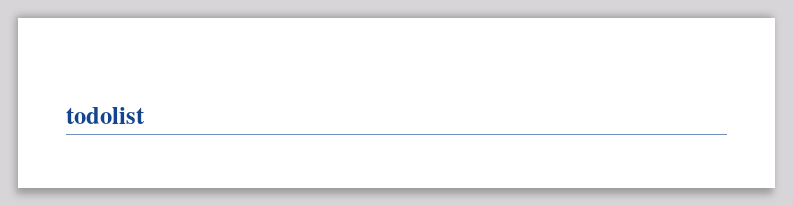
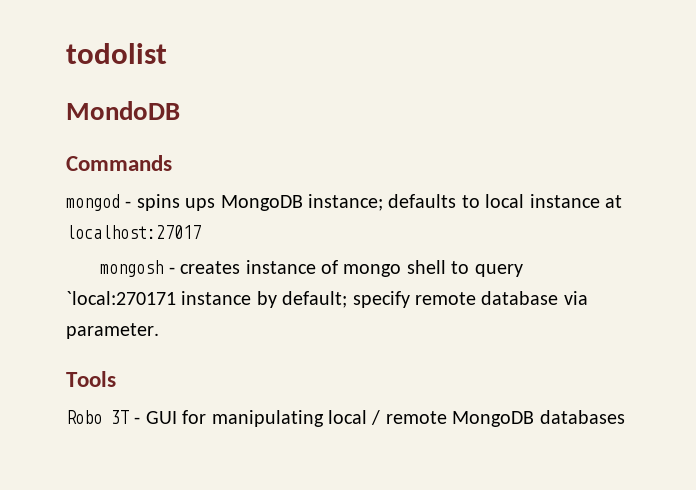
+ MondoDB
+ Commands
+ mongod - spins ups MongoDB instance; defaults to local instance at localhost:27017
+ mongosh - creates instance of mongo shell to query `local:270171 instance by default; specify remote database via parameter.
+ Tools
+ Robo 3T - GUI for manipulating local / remote MongoDB databases

